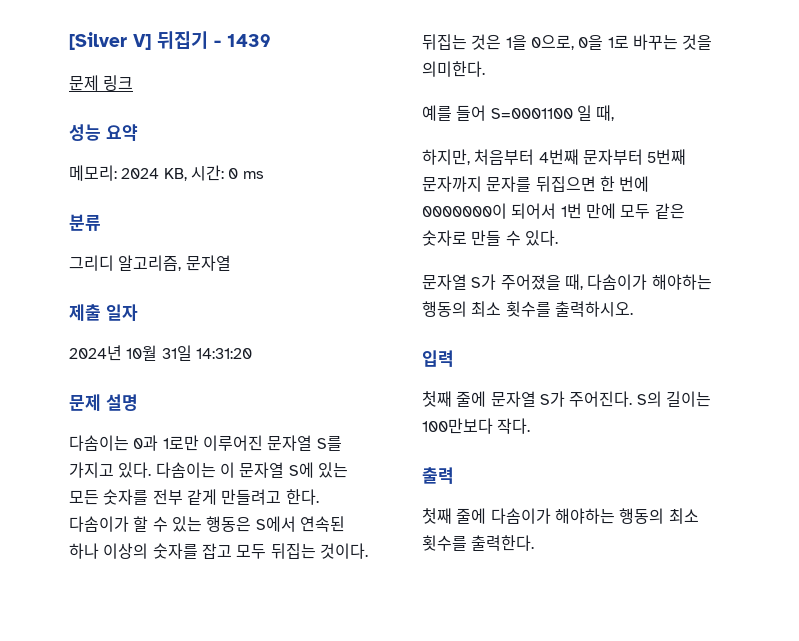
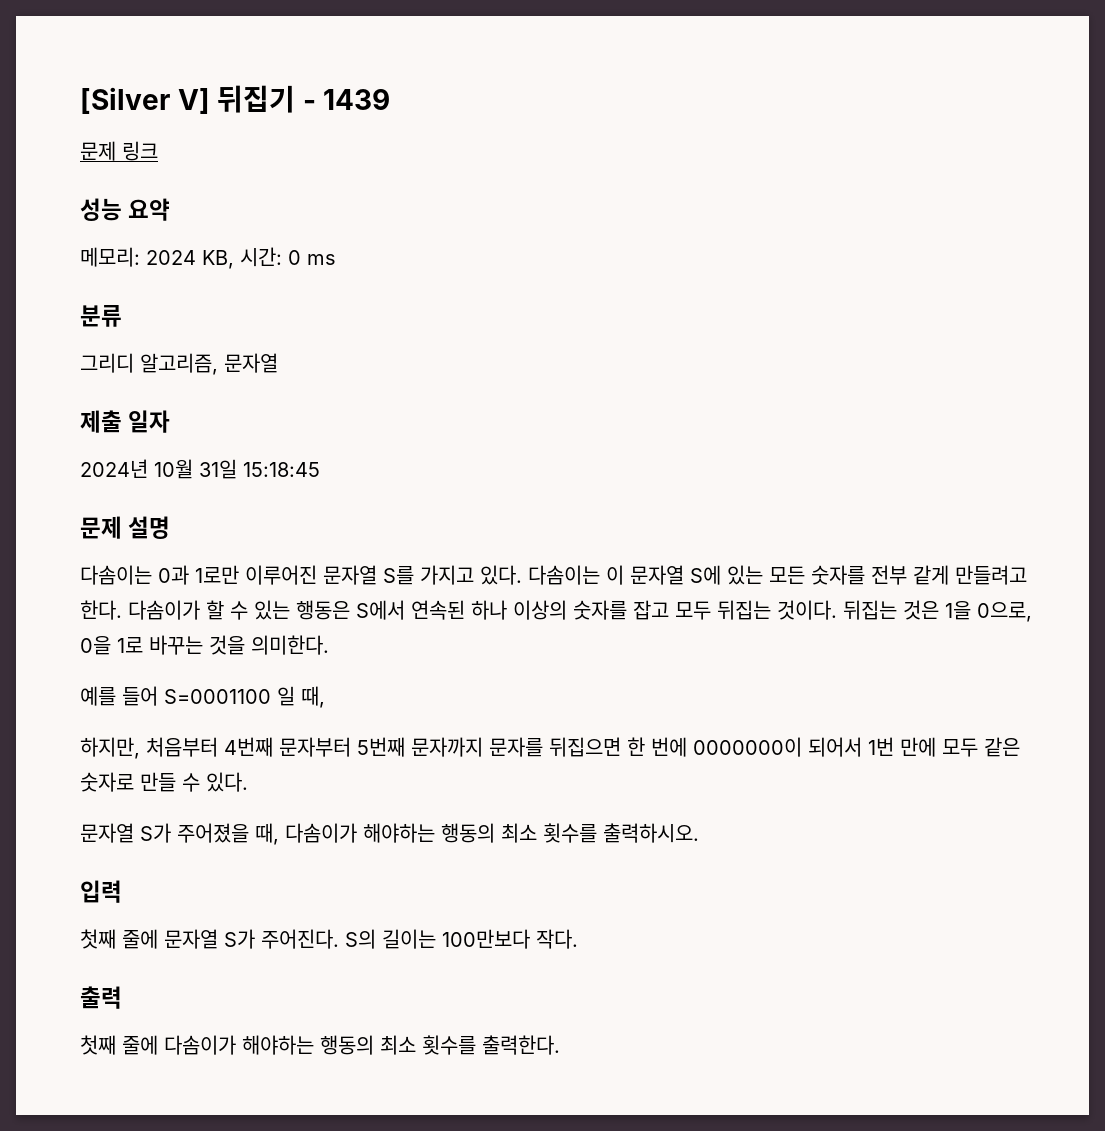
- 2024년 10월 31일 14:31:20
+ 2024년 10월 31일 15:18:45

